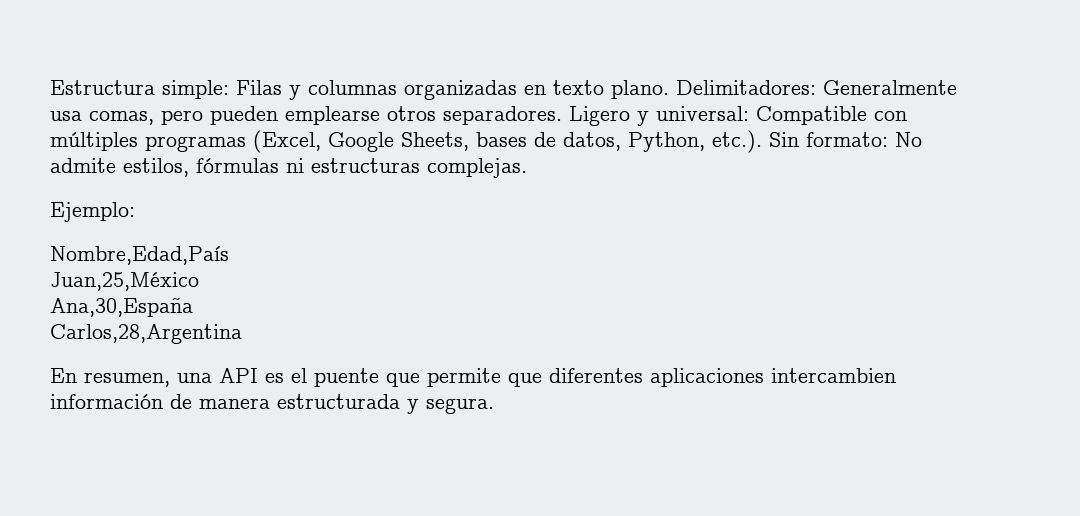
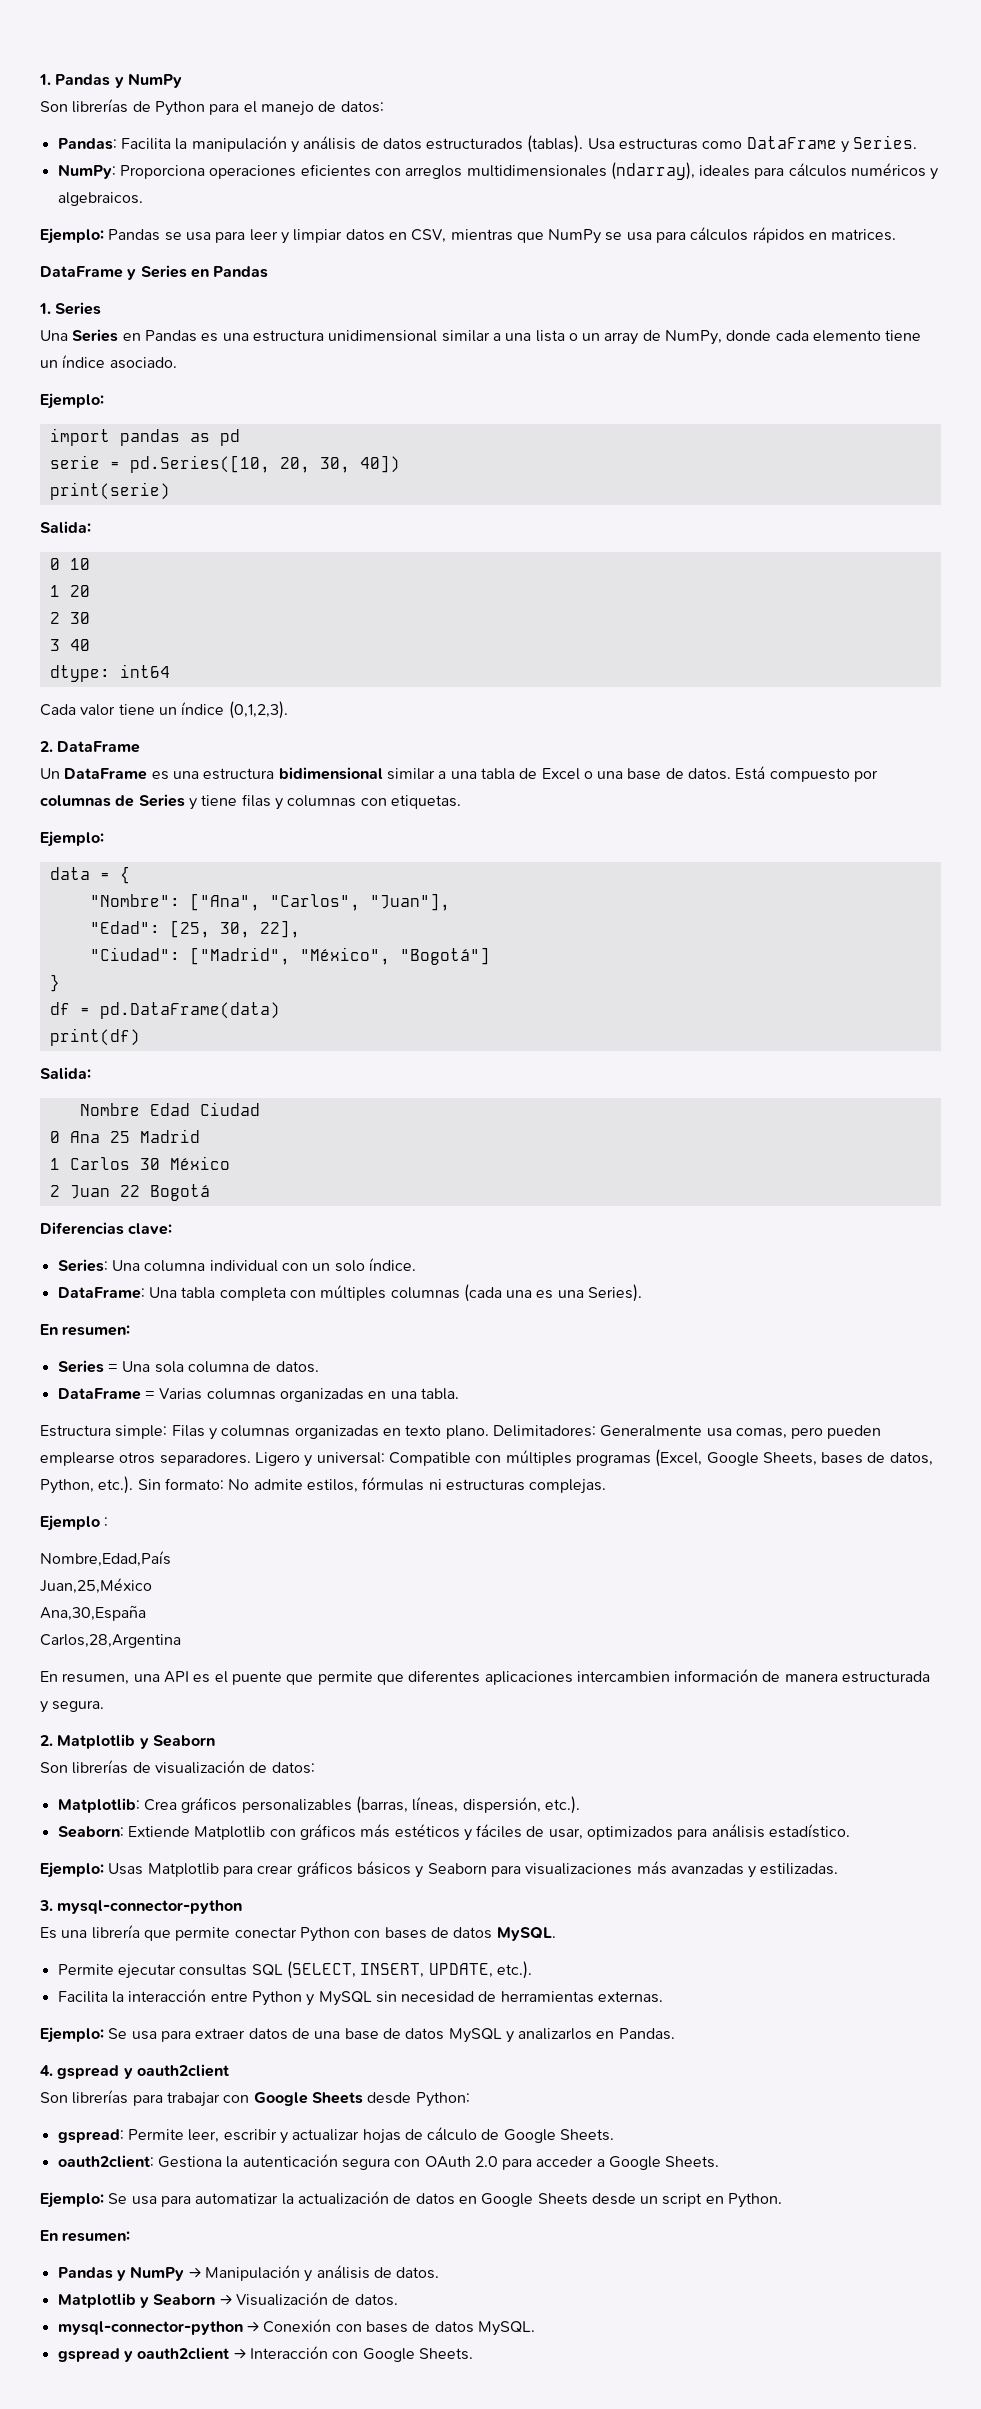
+ 1. Pandas y NumPy
+ Son librerías de Python para el manejo de datos:
+ Pandas: Facilita la manipulación y análisis de datos estructurados (tablas). Usa estructuras como DataFrame y Series.
+ NumPy: Proporciona operaciones eficientes con arreglos multidimensionales (ndarray), ideales para cálculos numéricos y algebraicos.
+ Ejemplo: Pandas se usa para leer y limpiar datos en CSV, mientras que NumPy se usa para cálculos rápidos en matrices.
+ DataFrame y Series en Pandas
+ 1. Series
+ Una Series en Pandas es una estructura unidimensional similar a una lista o un array de NumPy, donde cada elemento tiene un índice asociado.
+ Ejemplo:
+ import pandas as pd
+ serie = pd.Series([10, 20, 30, 40])
+ print(serie)
+ Salida:
+ 0 10
+ 1 20
+ 2 30
+ 3 40
+ dtype: int64
+ Cada valor tiene un índice (0,1,2,3).
+ 2. DataFrame
+ Un DataFrame es una estructura bidimensional similar a una tabla de Excel o una base de datos. Está compuesto por columnas de Series y tiene filas y columnas con etiquetas.
+ Ejemplo:
+ data = {
+ "Nombre": ["Ana", "Carlos", "Juan"],
+ "Edad": [25, 30, 22],
+ "Ciudad": ["Madrid", "México", "Bogotá"]
+ }
+ df = pd.DataFrame(data)
+ print(df)
+ Salida:
+ Nombre Edad Ciudad
+ 0 Ana 25 Madrid
+ 1 Carlos 30 México
+ 2 Juan 22 Bogotá
+ Diferencias clave:
+ Series: Una columna individual con un solo índice.
+ DataFrame: Una tabla completa con múltiples columnas (cada una es una Series).
+ En resumen:
+ Series = Una sola columna de datos.
+ DataFrame = Varias columnas organizadas en una tabla.
- Ejemplo:
+ Ejemplo :
+ 2. Matplotlib y Seaborn
+ Son librerías de visualización de datos:
+ Matplotlib: Crea gráficos personalizables (barras, líneas, dispersión, etc.).
+ Seaborn: Extiende Matplotlib con gráficos más estéticos y fáciles de usar, optimizados para análisis estadístico.
+ Ejemplo: Usas Matplotlib para crear gráficos básicos y Seaborn para visualizaciones más avanzadas y estilizadas.
+ 3. mysql-connector-python
+ Es una librería que permite conectar Python con bases de datos MySQL.
+ Permite ejecutar consultas SQL (SELECT, INSERT, UPDATE, etc.).
+ Facilita la interacción entre Python y MySQL sin necesidad de herramientas externas.
+ Ejemplo: Se usa para extraer datos de una base de datos MySQL y analizarlos en Pandas.
+ 4. gspread y oauth2client
+ Son librerías para trabajar con Google Sheets desde Python:
+ gspread: Permite leer, escribir y actualizar hojas de cálculo de Google Sheets.
+ oauth2client: Gestiona la autenticación segura con OAuth 2.0 para acceder a Google Sheets.
+ Ejemplo: Se usa para automatizar la actualización de datos en Google Sheets desde un script en Python.
+ En resumen:
+ Pandas y NumPy → Manipulación y análisis de datos.
+ Matplotlib y Seaborn → Visualización de datos.
+ mysql-connector-python → Conexión con bases de datos MySQL.
+ gspread y oauth2client → Interacción con Google Sheets.

